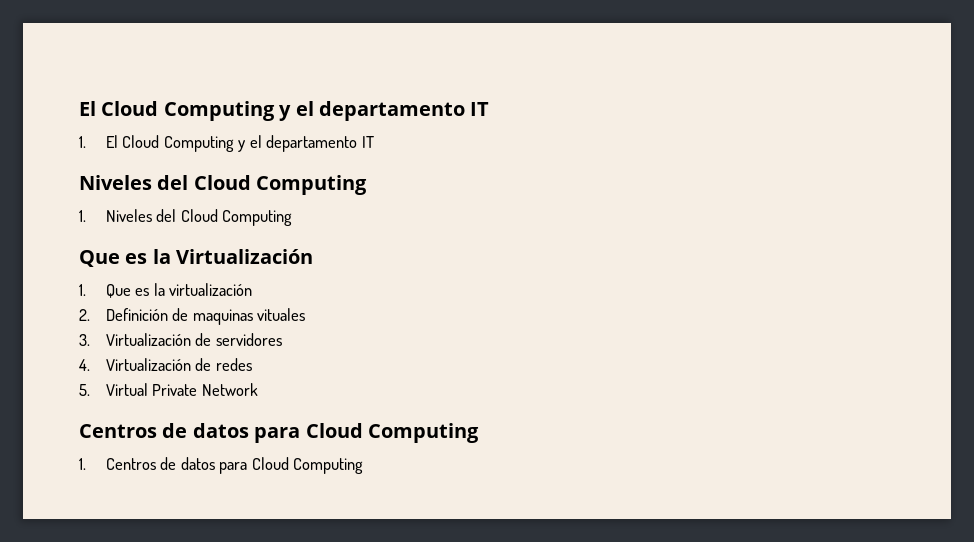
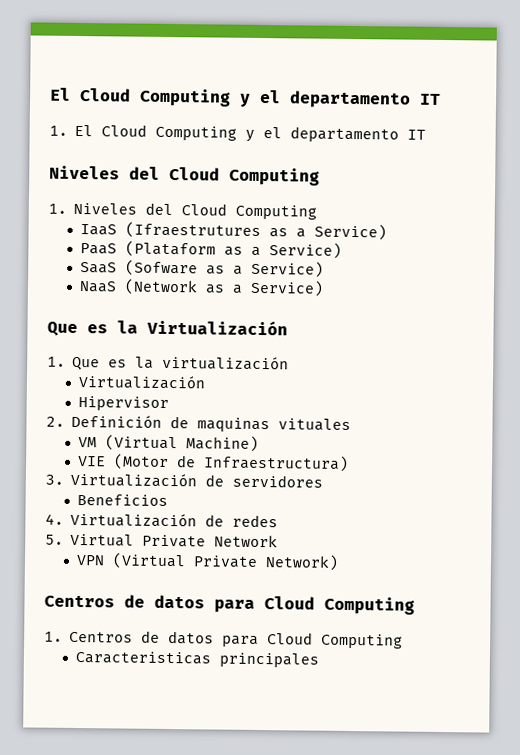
+ IaaS (Ifraestrutures as a Service)
+ PaaS (Plataform as a Service)
+ SaaS (Sofware as a Service)
+ NaaS (Network as a Service)
  1. Que es la virtualización
+ Virtualización
+ Hipervisor
+ VM (Virtual Machine)
+ VIE (Motor de Infraestructura)
+ Beneficios
+ VPN (Virtual Private Network)
+ Caracteristicas principales

